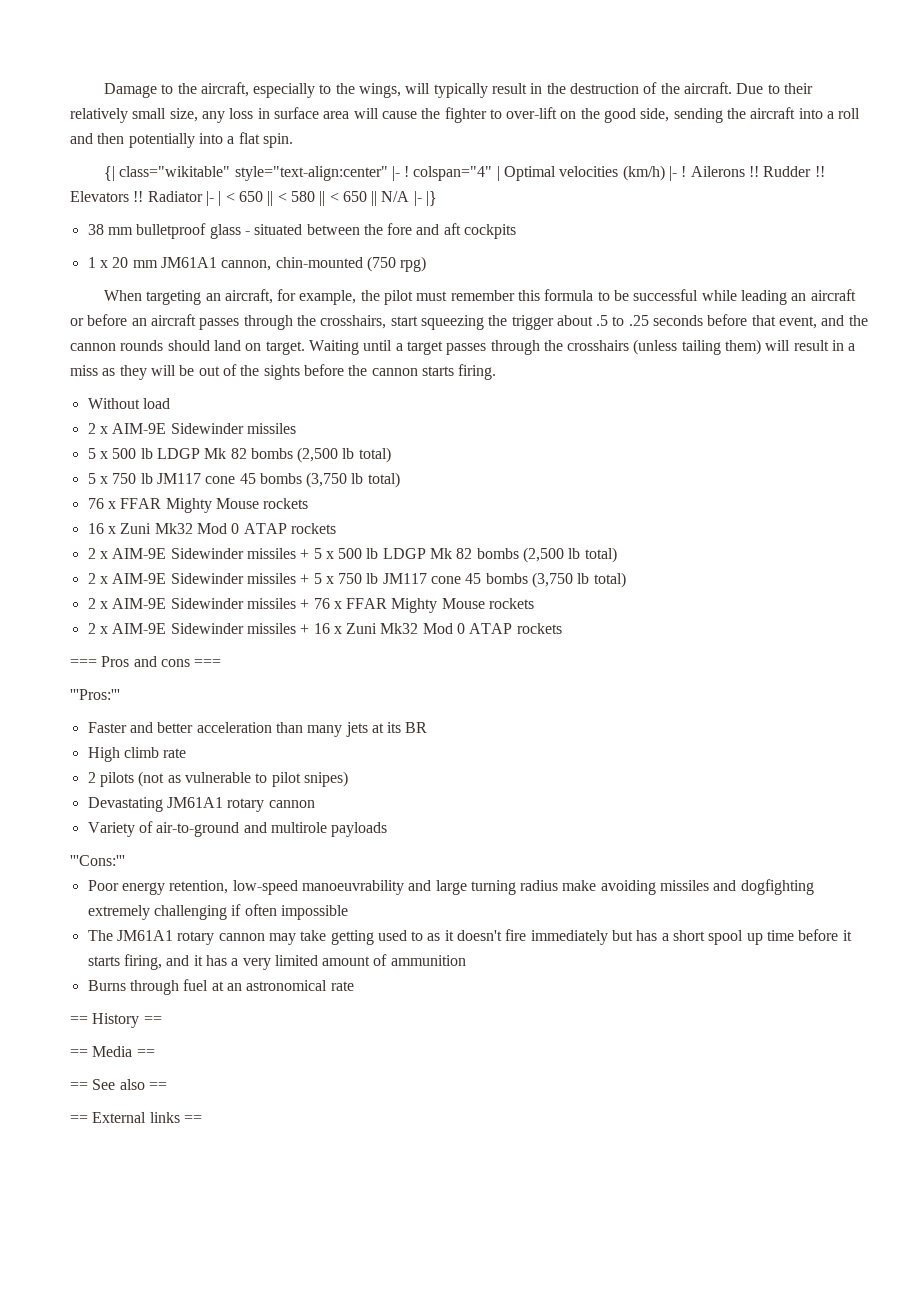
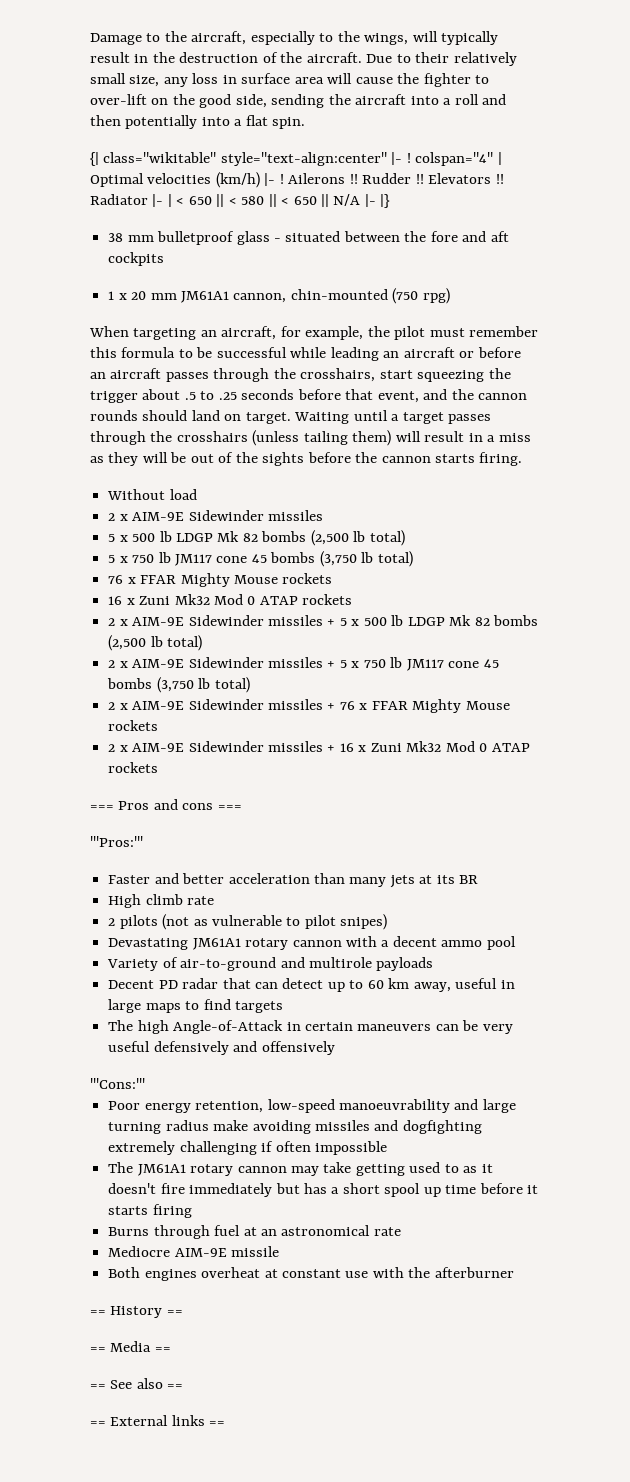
- Devastating JM61A1 rotary cannon
+ Devastating JM61A1 rotary cannon with a decent ammo pool
+ Decent PD radar that can detect up to 60 km away, useful in large maps to find targets
+ The high Angle-of-Attack in certain maneuvers can be very useful defensively and offensively
- The JM61A1 rotary cannon may take getting used to as it doesn't fire immediately but has a short spool up time before it starts firing, and it has a very limited amount of ammunition
+ The JM61A1 rotary cannon may take getting used to as it doesn't fire immediately but has a short spool up time before it starts firing
+ Mediocre AIM-9E missile
+ Both engines overheat at constant use with the afterburner

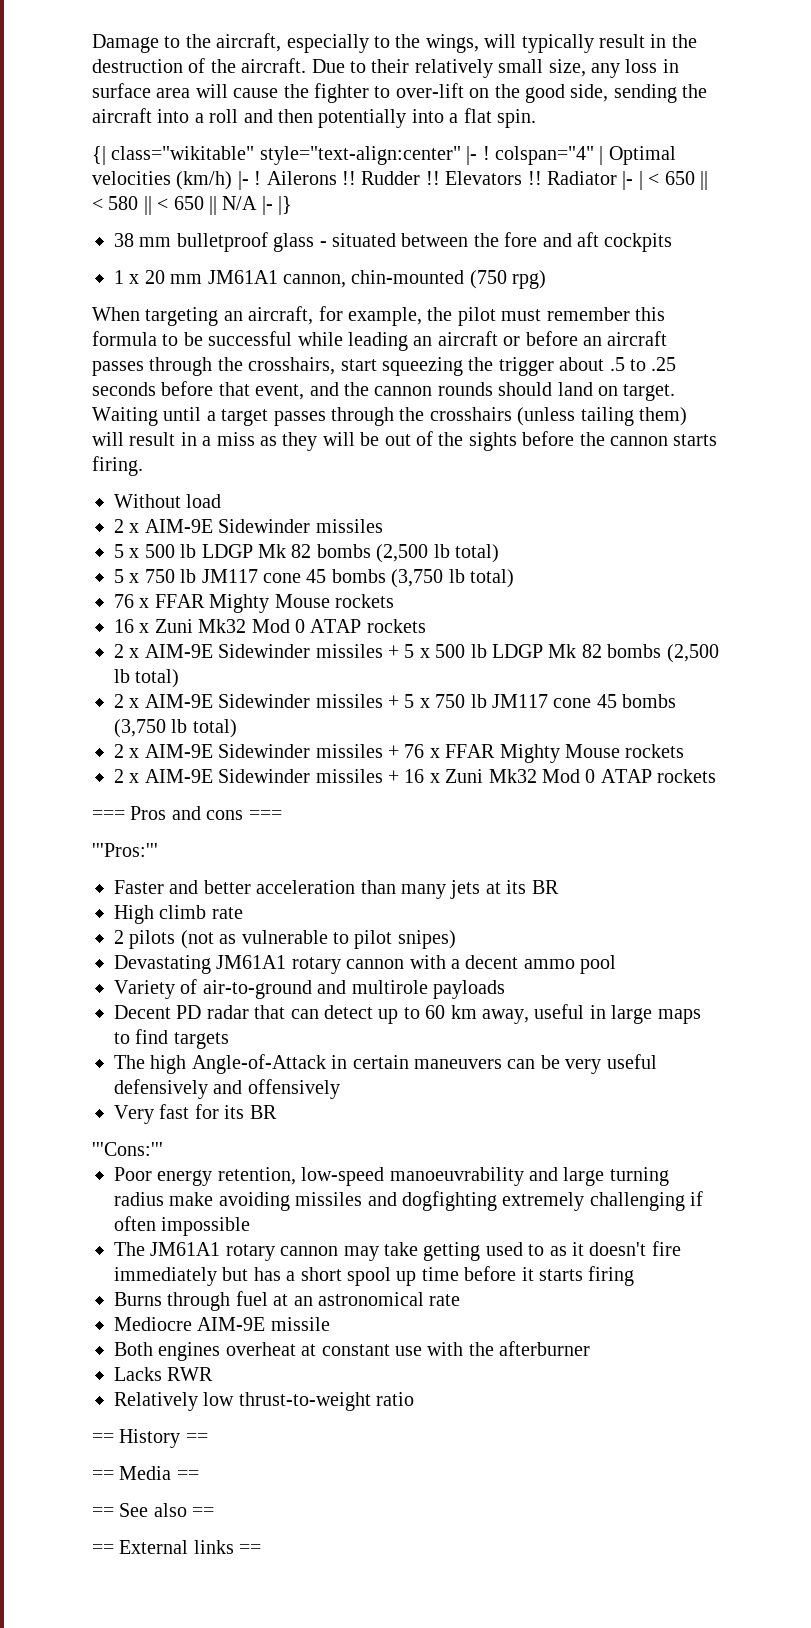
+ Very fast for its BR
+ Lacks RWR
+ Relatively low thrust-to-weight ratio

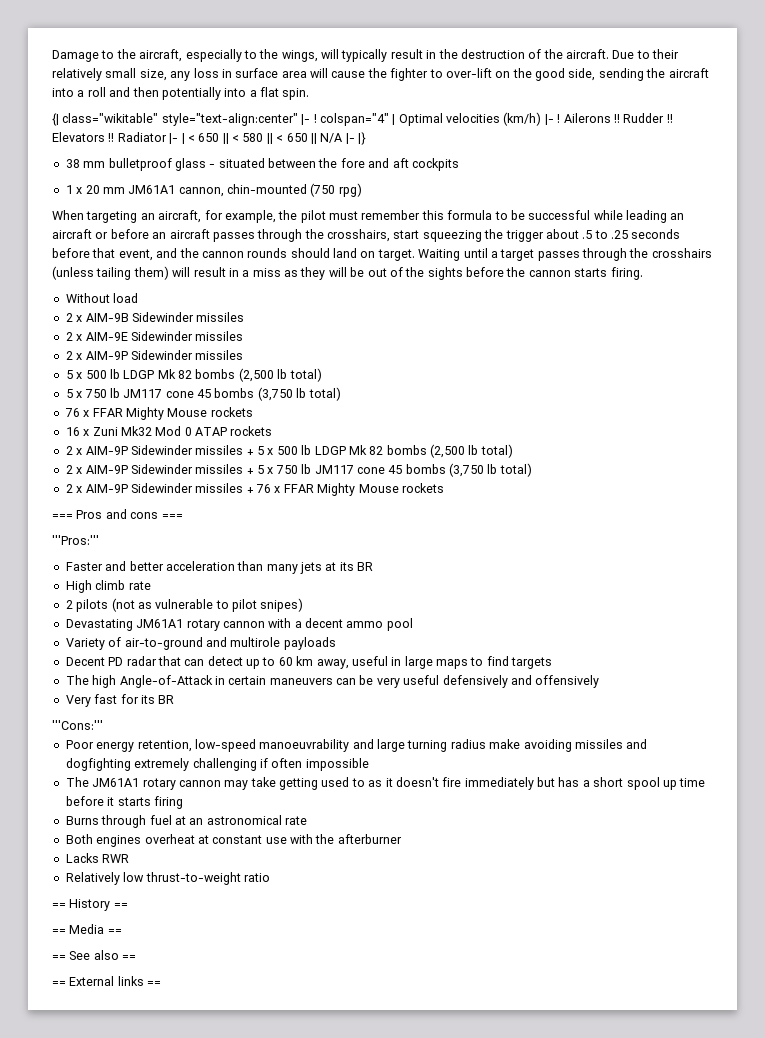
  Without load
+ 2 x AIM-9B Sidewinder missiles
  2 x AIM-9E Sidewinder missiles
+ 2 x AIM-9P Sidewinder missiles
- 2 x AIM-9E Sidewinder missiles + 5 x 500 lb LDGP Mk 82 bombs (2,500 lb total)
+ 2 x AIM-9P Sidewinder missiles + 5 x 500 lb LDGP Mk 82 bombs (2,500 lb total)
- 2 x AIM-9E Sidewinder missiles + 5 x 750 lb JM117 cone 45 bombs (3,750 lb total)
+ 2 x AIM-9P Sidewinder missiles + 5 x 750 lb JM117 cone 45 bombs (3,750 lb total)
- 2 x AIM-9E Sidewinder missiles + 76 x FFAR Mighty Mouse rockets
+ 2 x AIM-9P Sidewinder missiles + 76 x FFAR Mighty Mouse rockets
- 2 x AIM-9E Sidewinder missiles + 16 x Zuni Mk32 Mod 0 ATAP rockets
- Mediocre AIM-9E missile

